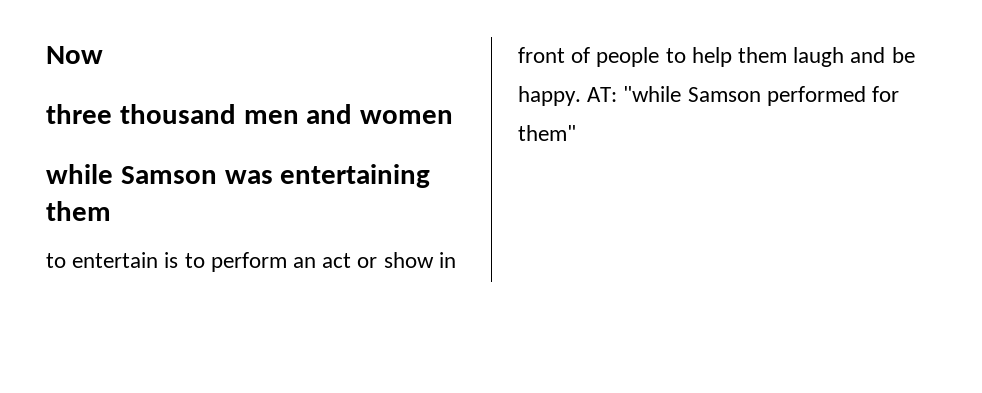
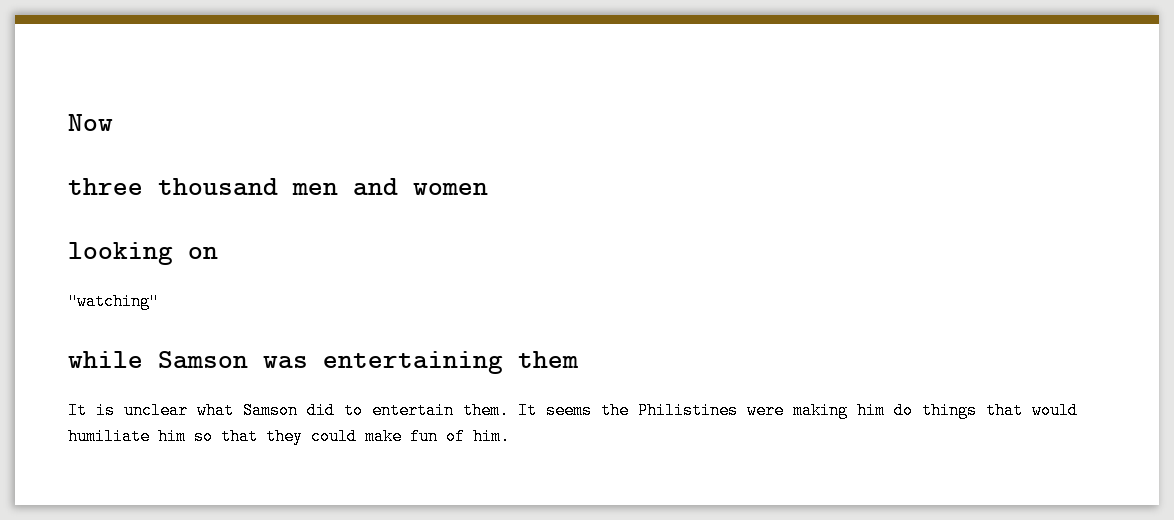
+ looking on
+ "watching"
- to entertain is to perform an act or show in front of people to help them laugh and be happy. AT: "while Samson performed for them"
+ It is unclear what Samson did to entertain them. It seems the Philistines were making him do things that would humiliate him so that they could make fun of him.

